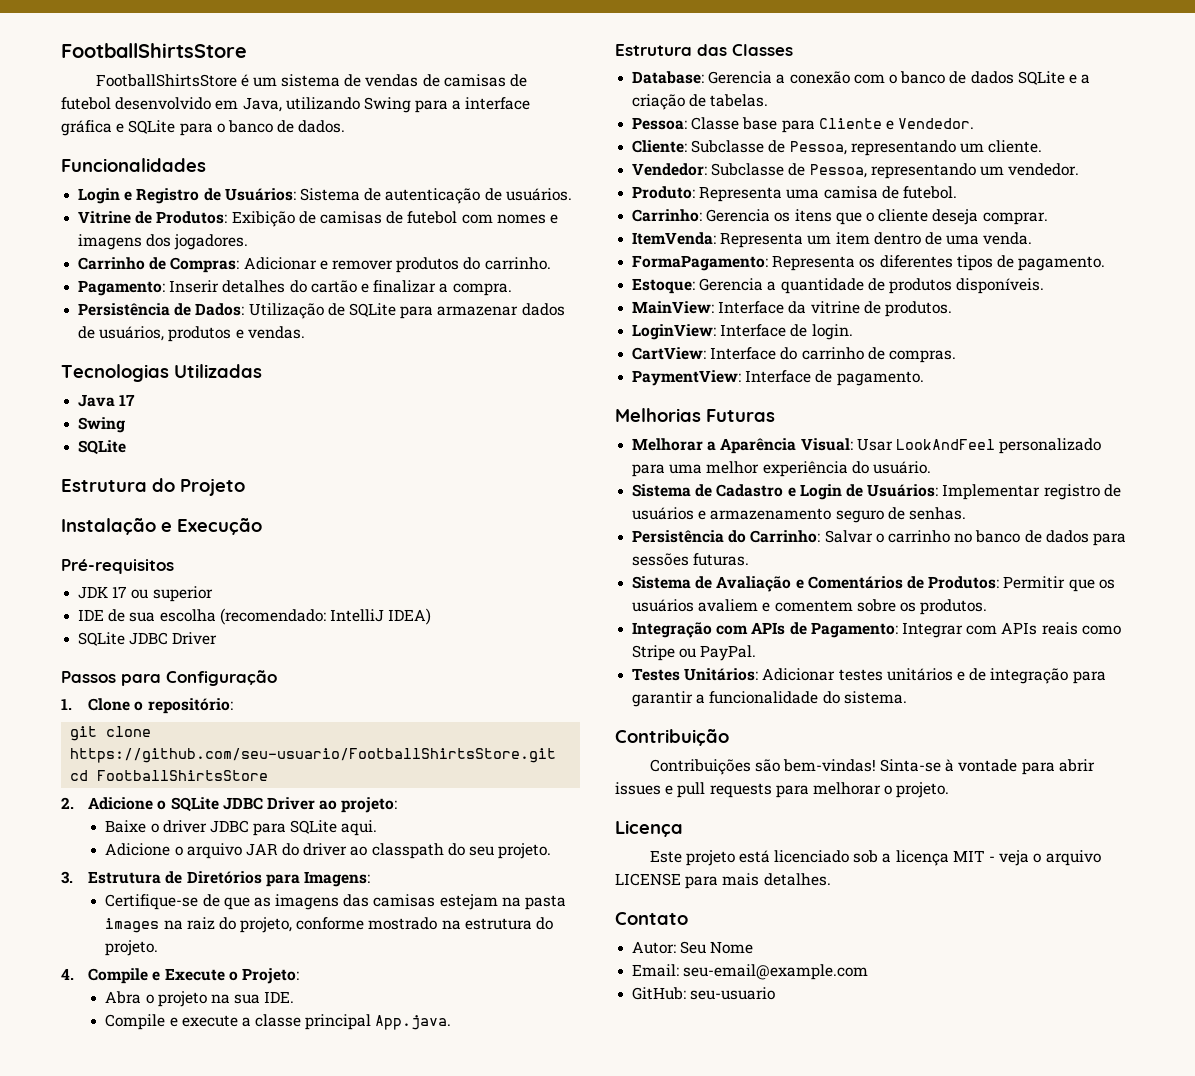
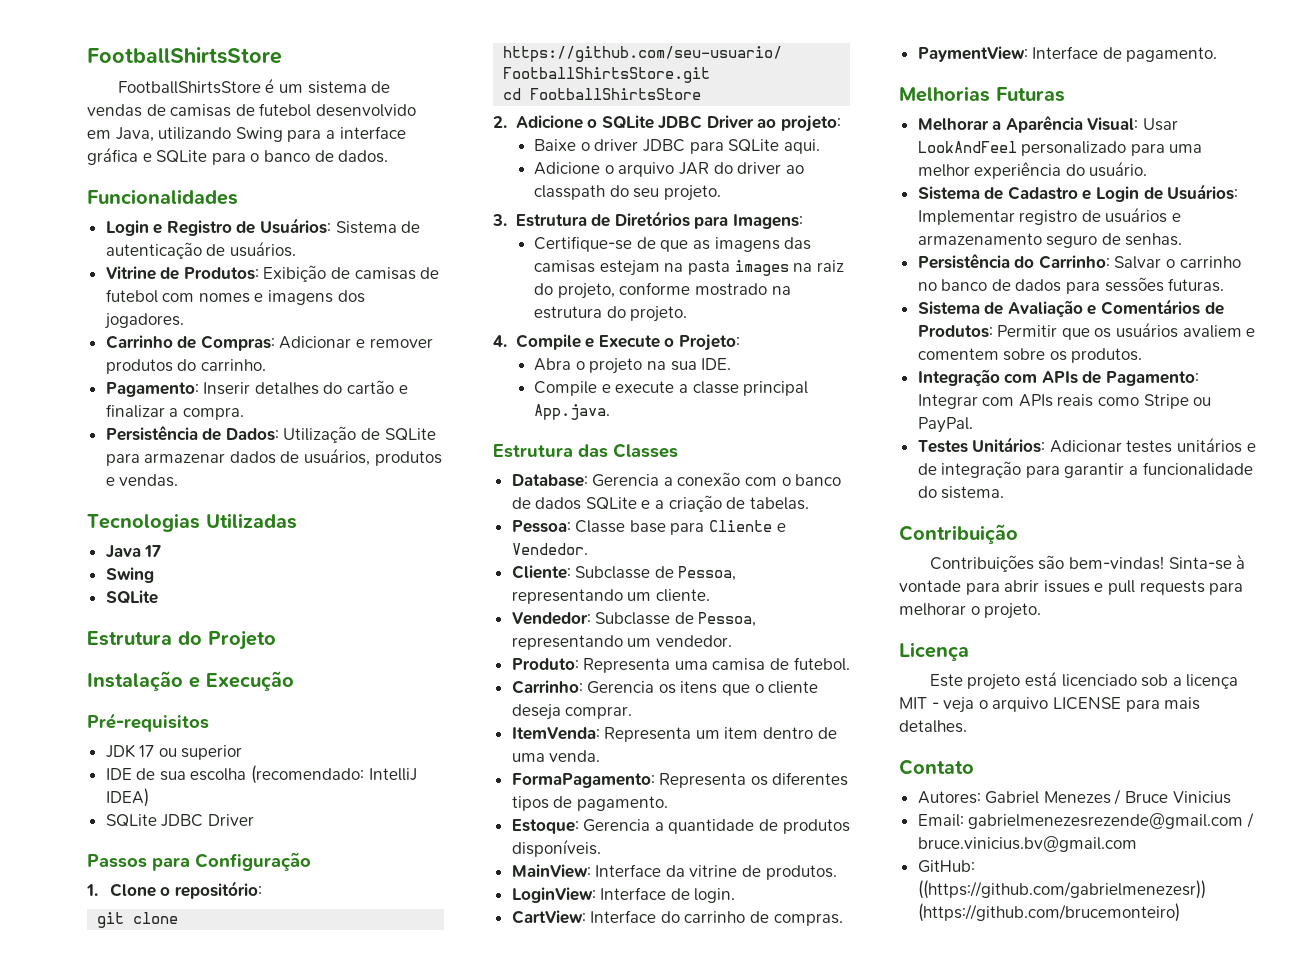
- Autor: Seu Nome
- Email: seu-email@example.com
+ Autores: Gabriel Menezes / Bruce Vinicius
+ Email: gabrielmenezesrezende@gmail.com / bruce.vinicius.bv@gmail.com
- GitHub: seu-usuario
+ GitHub: ((https://github.com/gabrielmenezesr)) (https://github.com/brucemonteiro)

